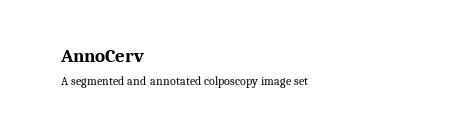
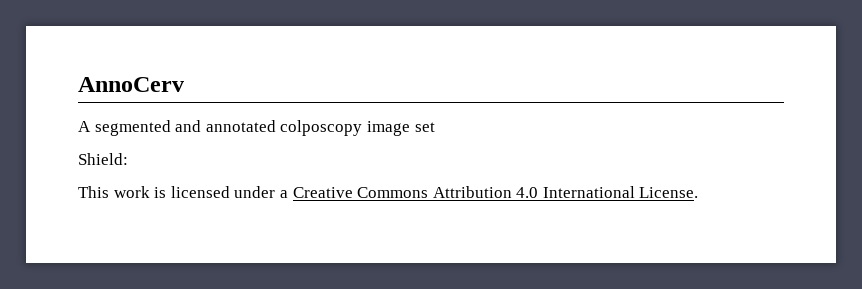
+ Shield:
+ This work is licensed under a Creative Commons Attribution 4.0 International License.

